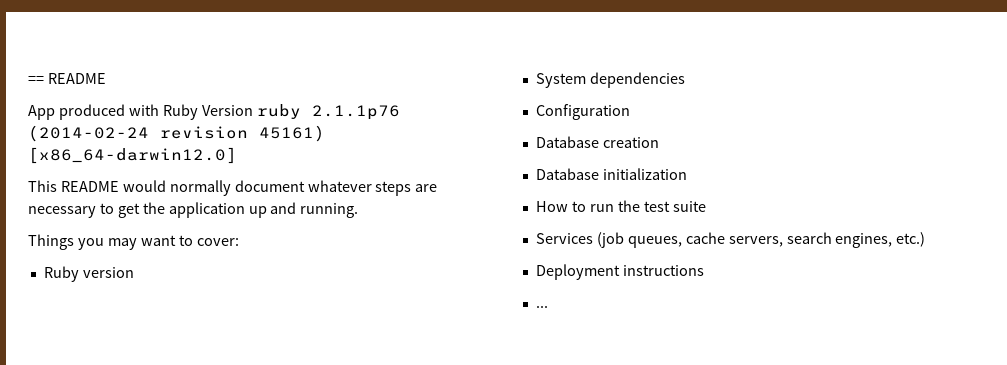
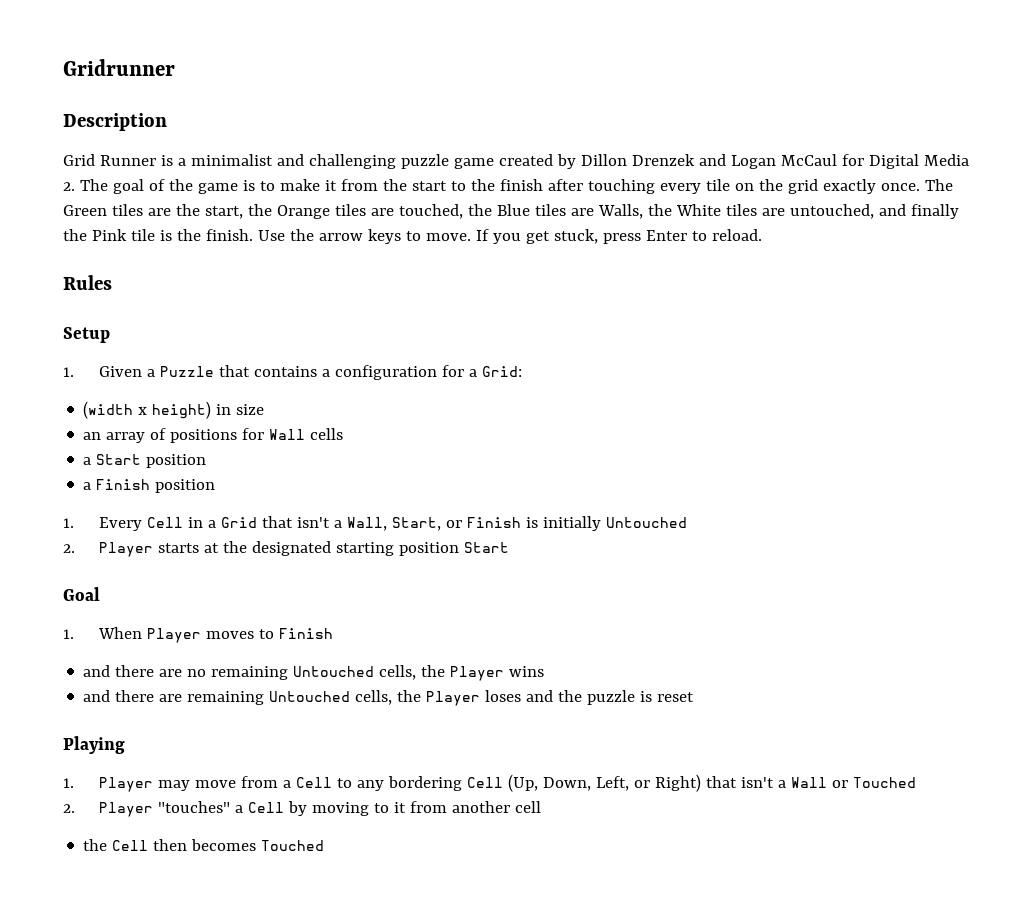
- == README
- App produced with Ruby Version ruby 2.1.1p76 (2014-02-24 revision 45161) [x86_64-darwin12.0]
- This README would normally document whatever steps are necessary to get the application up and running.
- Things you may want to cover:
- Ruby version
- System dependencies
- Configuration
- Database creation
- Database initialization
- How to run the test suite
- Services (job queues, cache servers, search engines, etc.)
- Deployment instructions
- ...
+ Gridrunner
+ Description
+ Grid Runner is a minimalist and challenging puzzle game created by Dillon Drenzek and Logan McCaul for Digital Media 2. The goal of the game is to make it from the start to the finish after touching every tile on the grid exactly once. The Green tiles are the start, the Orange tiles are touched, the Blue tiles are Walls, the White tiles are untouched, and finally the Pink tile is the finish. Use the arrow keys to move. If you get stuck, press Enter to reload.
+ Rules
+ Setup
+ 1. Given a Puzzle that contains a configuration for a Grid:
+ (width x height) in size
+ an array of positions for Wall cells
+ a Start position
+ a Finish position
+ 1. Every Cell in a Grid that isn't a Wall, Start, or Finish is initially Untouched
+ 2. Player starts at the designated starting position Start
+ Goal
+ 1. When Player moves to Finish
+ and there are no remaining Untouched cells, the Player wins
+ and there are remaining Untouched cells, the Player loses and the puzzle is reset
+ Playing
+ 1. Player may move from a Cell to any bordering Cell (Up, Down, Left, or Right) that isn't a Wall or Touched
+ 2. Player "touches" a Cell by moving to it from another cell
+ the Cell then becomes Touched

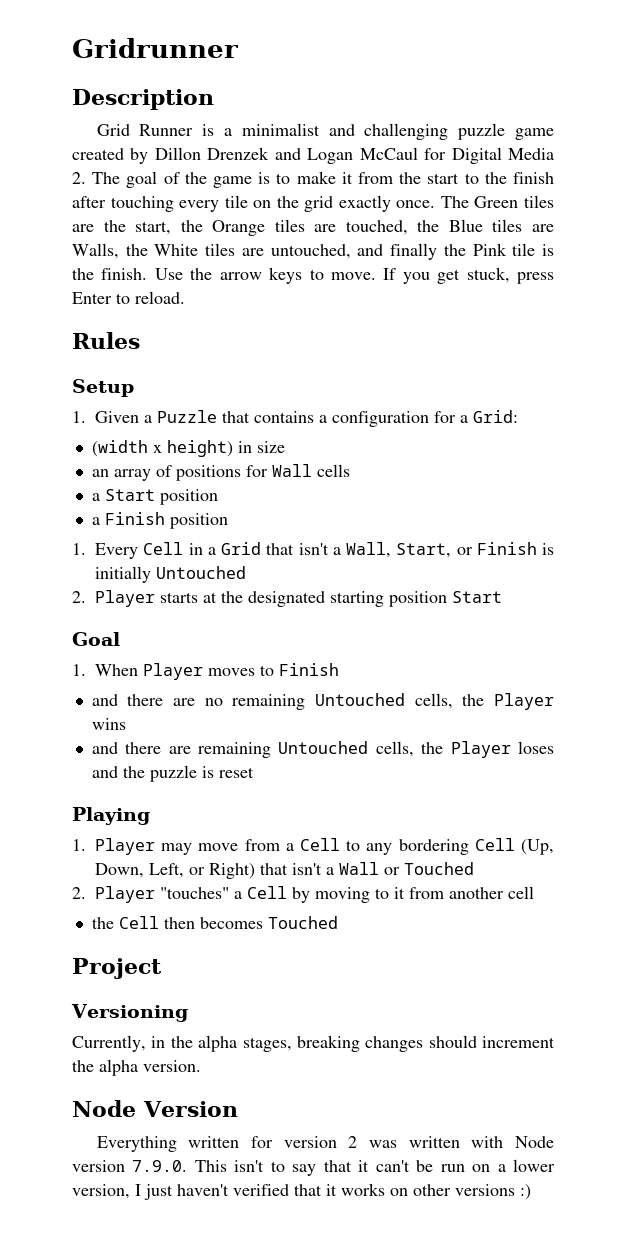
+ Project
+ Versioning
+ Currently, in the alpha stages, breaking changes should increment the alpha version.
+ Node Version
+ Everything written for version 2 was written with Node version 7.9.0. This isn't to say that it can't be run on a lower version, I just haven't verified that it works on other versions :)

